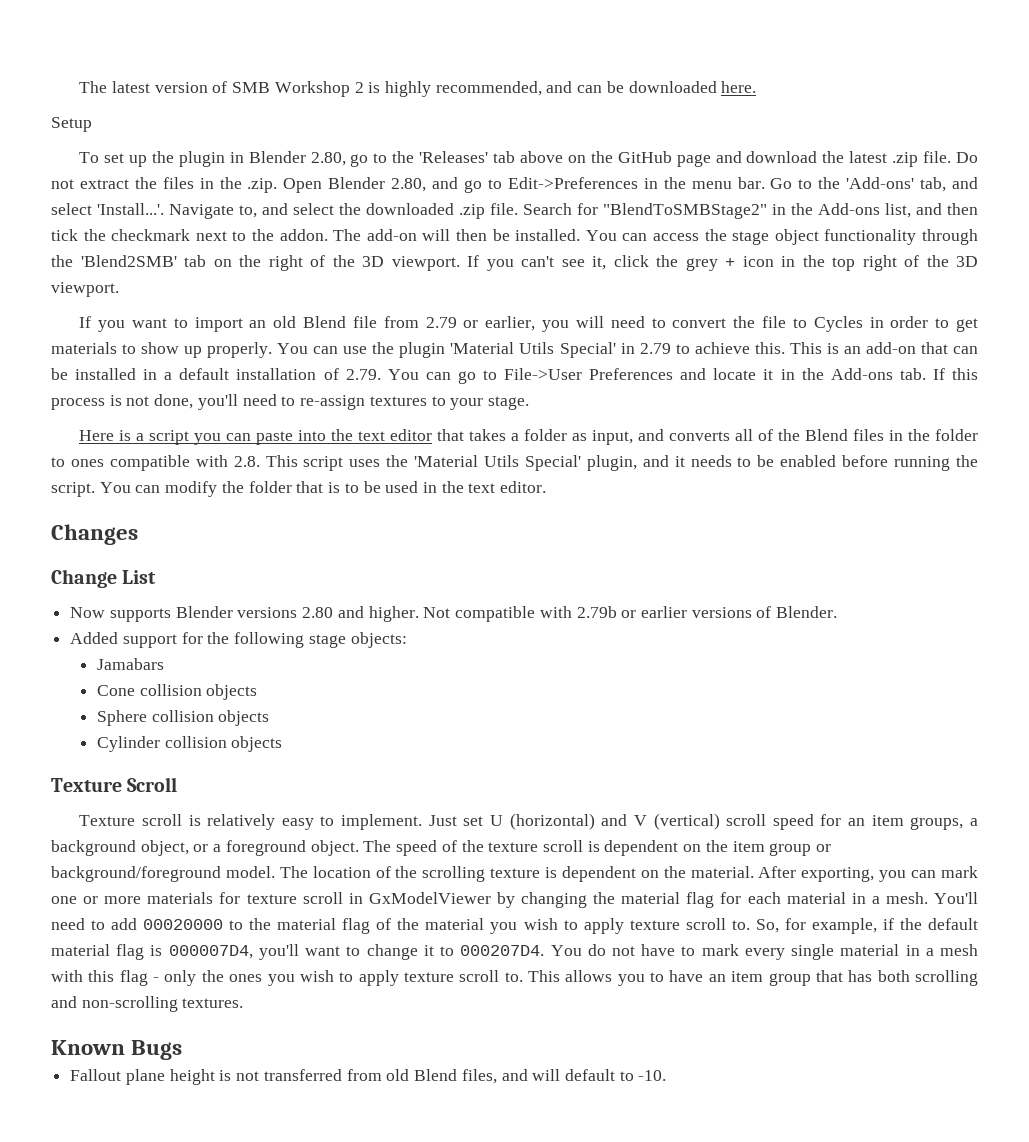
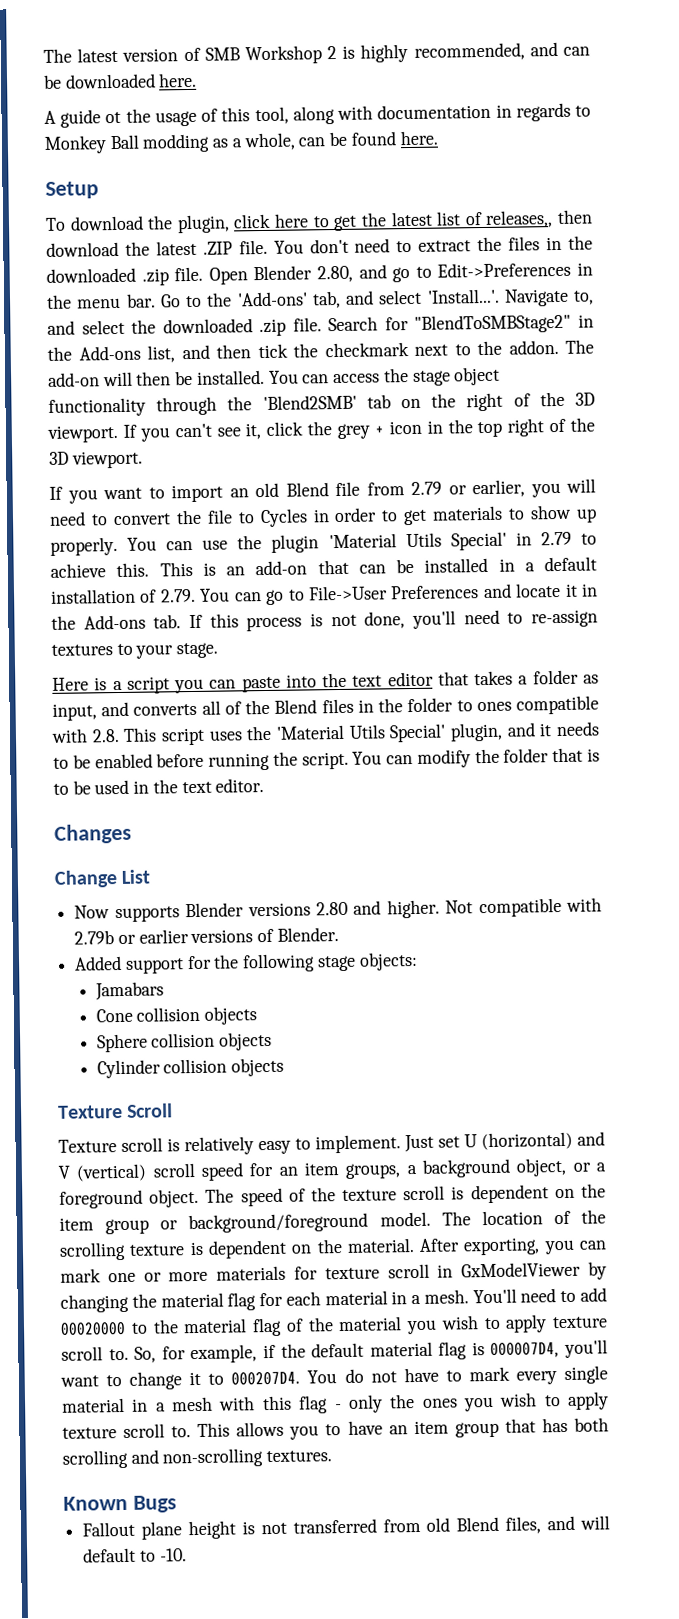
+ A guide ot the usage of this tool, along with documentation in regards to Monkey Ball modding as a whole, can be found here.
  Setup
- To set up the plugin in Blender 2.80, go to the 'Releases' tab above on the GitHub page and download the latest .zip file. Do not extract the files in the .zip. Open Blender 2.80, and go to Edit->Preferences in the menu bar.
+ To download the plugin, click here to get the latest list of releases,, then download the latest .ZIP file. You don't need to extract the files in the downloaded .zip file. Open Blender 2.80, and go to Edit->Preferences in the menu bar.

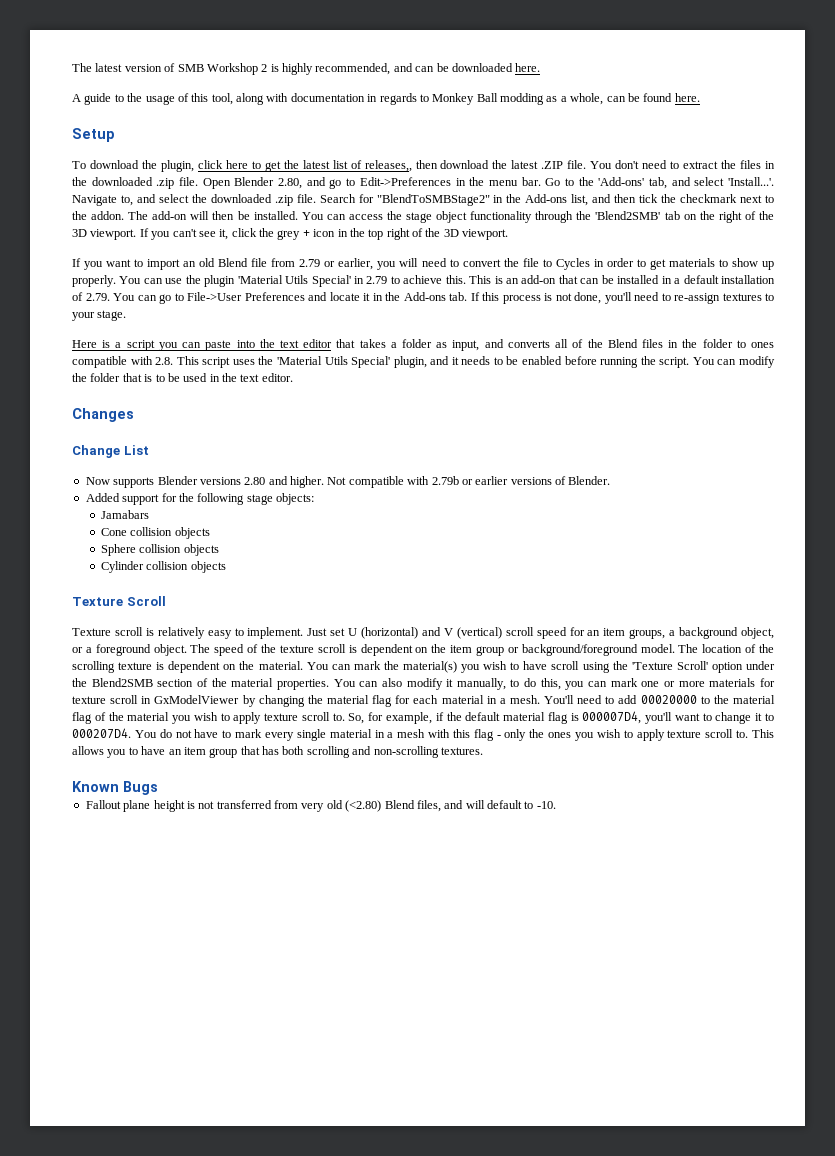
- A guide ot the usage of this tool, along with documentation in regards to Monkey Ball modding as a whole, can be found here.
+ A guide to the usage of this tool, along with documentation in regards to Monkey Ball modding as a whole, can be found here.
- After exporting, you can mark one or more materials for texture scroll in GxModelViewer by changing the material flag for each material in a mesh.
+ You can mark the material(s) you wish to have scroll using the 'Texture Scroll' option under the Blend2SMB section of the material properties. You can also modify it manually, to do this, you can mark one or more materials for texture scroll in GxModelViewer by changing the material flag for each material in a mesh.
- Fallout plane height is not transferred from old Blend files, and will default to -10.
+ Fallout plane height is not transferred from very old (<2.80) Blend files, and will default to -10.

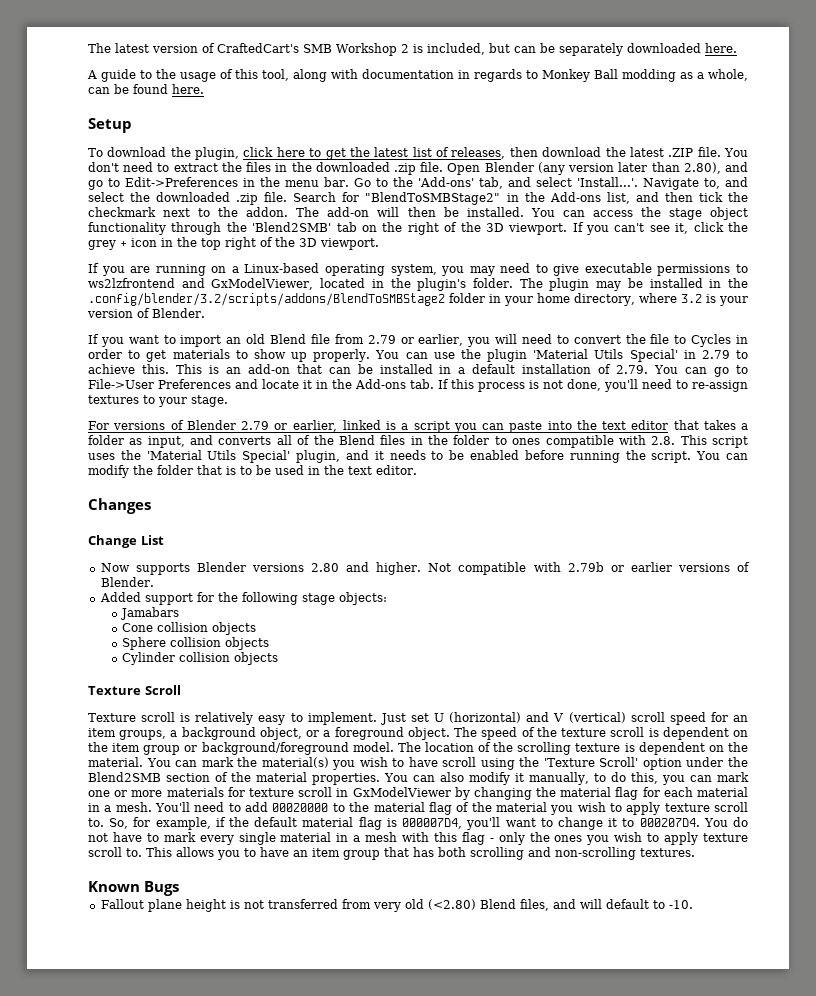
- The latest version of SMB Workshop 2 is highly recommended, and can be downloaded here.
+ The latest version of CraftedCart's SMB Workshop 2 is included, but can be separately downloaded here.
- To download the plugin, click here to get the latest list of releases,, then download the latest .ZIP file.
+ To download the plugin, click here to get the latest list of releases, then download the latest .ZIP file.
- Open Blender 2.80, and go to Edit->Preferences in the menu bar.
+ Open Blender (any version later than 2.80), and go to Edit->Preferences in the menu bar.
+ If you are running on a Linux-based operating system, you may need to give executable permissions to ws2lzfrontend and GxModelViewer, located in the plugin's folder. The plugin may be installed in the .config/blender/3.2/scripts/addons/BlendToSMBStage2 folder in your home directory, where 3.2 is your version of Blender.
- Here is a script you can paste into the text editor that takes a folder as input, and converts all of the Blend files in the folder to ones compatible with 2.8. This script uses the 'Material Utils Special' plugin, and it needs to be enabled before running the script.
+ For versions of Blender 2.79 or earlier, linked is a script you can paste into the text editor that takes a folder as input, and converts all of the Blend files in the folder to ones compatible with 2.8. This script uses the 'Material Utils Special' plugin, and it needs to be enabled before running the script.

